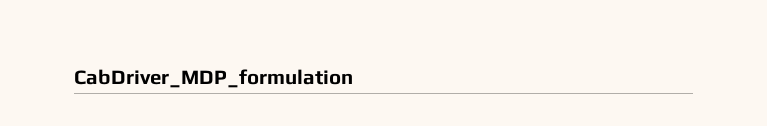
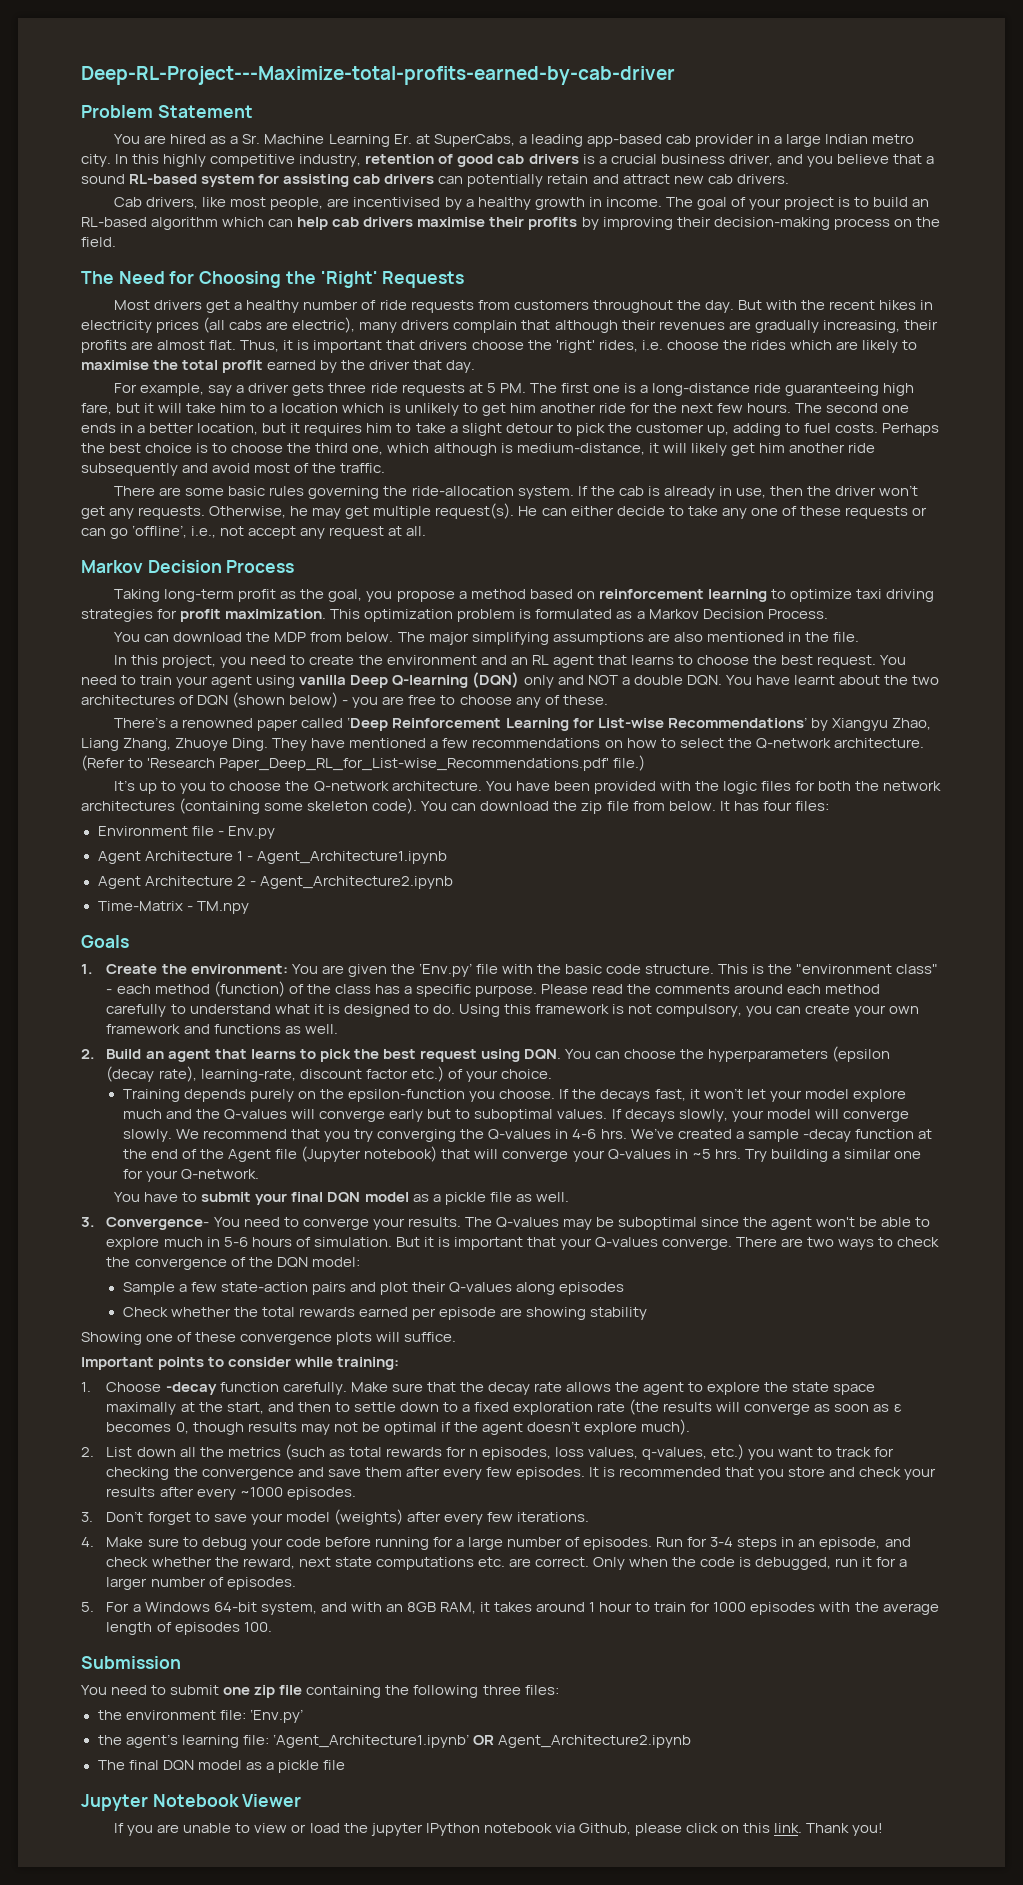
- CabDriver_MDP_formulation
+ Deep-RL-Project---Maximize-total-profits-earned-by-cab-driver
+ Problem Statement
+ You are hired as a Sr. Machine Learning Er. at SuperCabs, a leading app-based cab provider in a large Indian metro city. In this highly competitive industry, retention of good cab drivers is a crucial business driver, and you believe that a sound RL-based system for assisting cab drivers can potentially retain and attract new cab drivers.
+ Cab drivers, like most people, are incentivised by a healthy growth in income. The goal of your project is to build an RL-based algorithm which can help cab drivers maximise their profits by improving their decision-making process on the field.
+ The Need for Choosing the 'Right' Requests
+ Most drivers get a healthy number of ride requests from customers throughout the day. But with the recent hikes in electricity prices (all cabs are electric), many drivers complain that although their revenues are gradually increasing, their profits are almost flat. Thus, it is important that drivers choose the 'right' rides, i.e. choose the rides which are likely to maximise the total profit earned by the driver that day.
+ For example, say a driver gets three ride requests at 5 PM. The first one is a long-distance ride guaranteeing high fare, but it will take him to a location which is unlikely to get him another ride for the next few hours. The second one ends in a better location, but it requires him to take a slight detour to pick the customer up, adding to fuel costs. Perhaps the best choice is to choose the third one, which although is medium-distance, it will likely get him another ride subsequently and avoid most of the traffic.
+ There are some basic rules governing the ride-allocation system. If the cab is already in use, then the driver won’t get any requests. Otherwise, he may get multiple request(s). He can either decide to take any one of these requests or can go ‘offline’, i.e., not accept any request at all.
+ Markov Decision Process
+ Taking long-term profit as the goal, you propose a method based on reinforcement learning to optimize taxi driving strategies for profit maximization. This optimization problem is formulated as a Markov Decision Process.
+ You can download the MDP from below. The major simplifying assumptions are also mentioned in the file.
+ In this project, you need to create the environment and an RL agent that learns to choose the best request. You need to train your agent using vanilla Deep Q-learning (DQN) only and NOT a double DQN. You have learnt about the two architectures of DQN (shown below) - you are free to choose any of these.
+ There’s a renowned paper called ‘Deep Reinforcement Learning for List-wise Recommendations’ by Xiangyu Zhao, Liang Zhang, Zhuoye Ding. They have mentioned a few recommendations on how to select the Q-network architecture. (Refer to 'Research Paper_Deep_RL_for_List-wise_Recommendations.pdf' file.)
+ It’s up to you to choose the Q-network architecture. You have been provided with the logic files for both the network architectures (containing some skeleton code). You can download the zip file from below. It has four files:
+ Environment file - Env.py
+ Agent Architecture 1 - Agent_Architecture1.ipynb
+ Agent Architecture 2 - Agent_Architecture2.ipynb
+ Time-Matrix - TM.npy
+ Goals
+ 1. Create the environment: You are given the ‘Env.py’ file with the basic code structure. This is the "environment class" - each method (function) of the class has a specific purpose. Please read the comments around each method carefully to understand what it is designed to do. Using this framework is not compulsory, you can create your own framework and functions as well.
+ 2. Build an agent that learns to pick the best request using DQN. You can choose the hyperparameters (epsilon (decay rate), learning-rate, discount factor etc.) of your choice.
+ Training depends purely on the epsilon-function you choose. If the decays fast, it won’t let your model explore much and the Q-values will converge early but to suboptimal values. If decays slowly, your model will converge slowly. We recommend that you try converging the Q-values in 4-6 hrs. We’ve created a sample -decay function at the end of the Agent file (Jupyter notebook) that will converge your Q-values in ~5 hrs. Try building a similar one for your Q-network.
+ You have to submit your final DQN model as a pickle file as well.
+ 3. Convergence- You need to converge your results. The Q-values may be suboptimal since the agent won't be able to explore much in 5-6 hours of simulation. But it is important that your Q-values converge. There are two ways to check the convergence of the DQN model:
+ Sample a few state-action pairs and plot their Q-values along episodes
+ Check whether the total rewards earned per episode are showing stability
+ Showing one of these convergence plots will suffice.
+ Important points to consider while training:
+ 1. Choose -decay function carefully. Make sure that the decay rate allows the agent to explore the state space maximally at the start, and then to settle down to a fixed exploration rate (the results will converge as soon as ε becomes 0, though results may not be optimal if the agent doesn’t explore much).
+ 2. List down all the metrics (such as total rewards for n episodes, loss values, q-values, etc.) you want to track for checking the convergence and save them after every few episodes. It is recommended that you store and check your results after every ~1000 episodes.
+ 3. Don’t forget to save your model (weights) after every few iterations.
+ 4. Make sure to debug your code before running for a large number of episodes. Run for 3-4 steps in an episode, and check whether the reward, next state computations etc. are correct. Only when the code is debugged, run it for a larger number of episodes.
+ 5. For a Windows 64-bit system, and with an 8GB RAM, it takes around 1 hour to train for 1000 episodes with the average length of episodes 100.
+ Submission
+ You need to submit one zip file containing the following three files:
+ the environment file: ‘Env.py’
+ the agent’s learning file: ‘Agent_Architecture1.ipynb’ OR Agent_Architecture2.ipynb
+ The final DQN model as a pickle file
+ Jupyter Notebook Viewer
+ If you are unable to view or load the jupyter IPython notebook via Github, please click on this link. Thank you!

